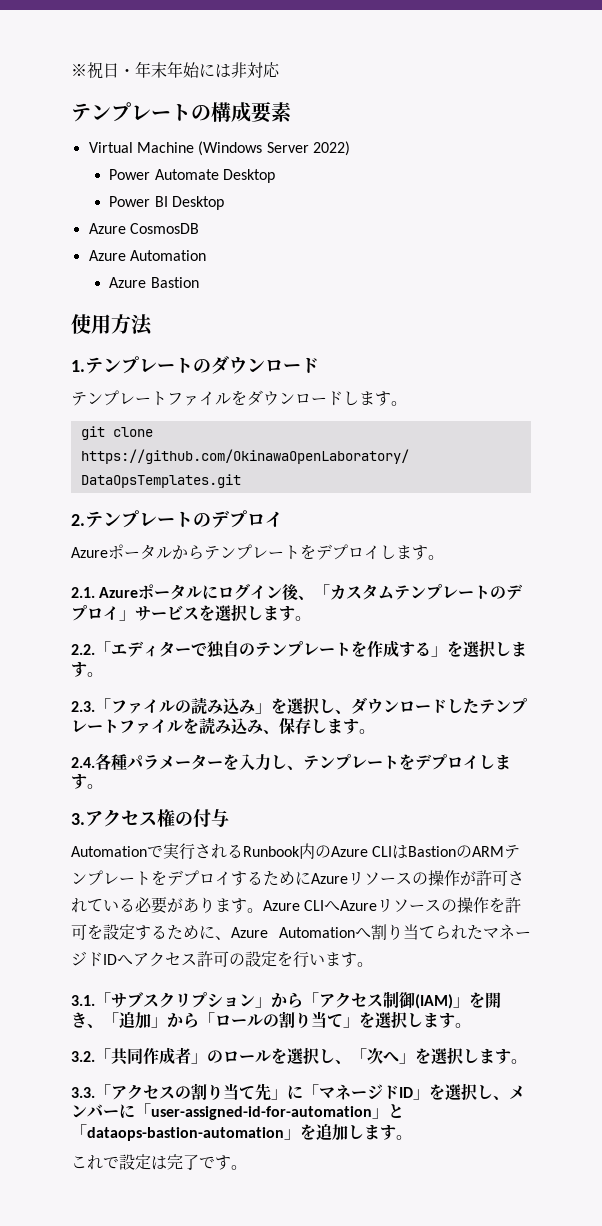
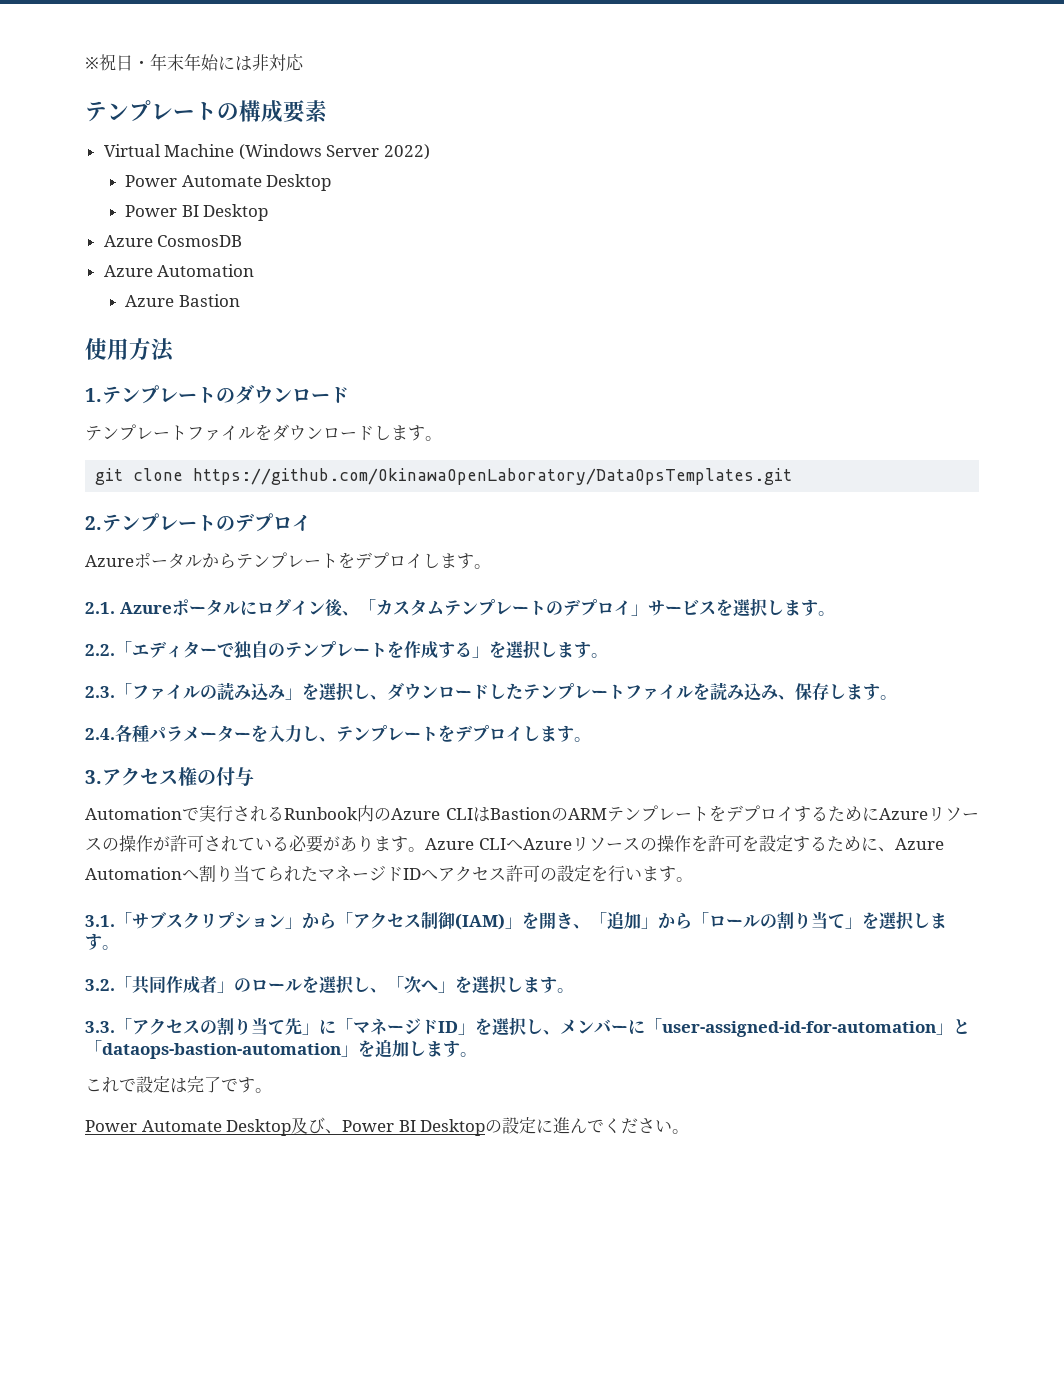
+ Power Automate Desktop及び、Power BI Desktopの設定に進んでください。

